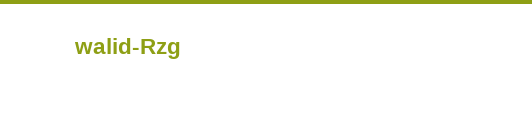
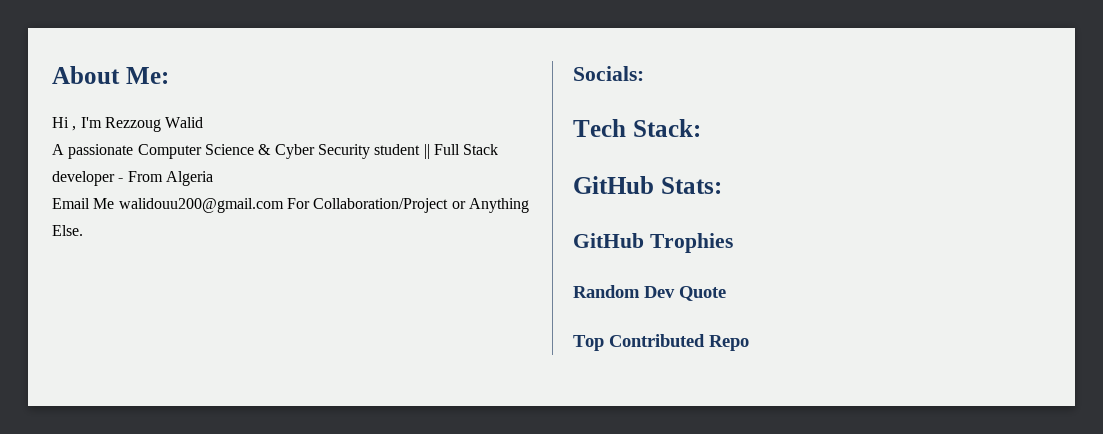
- walid-Rzg
+ About Me:
+ Hi , I'm Rezzoug Walid
+ A passionate Computer Science & Cyber Security student || Full Stack developer - From Algeria
+ Email Me walidouu200@gmail.com For Collaboration/Project or Anything Else.
+ Socials:
+ Tech Stack:
+ GitHub Stats:
+ GitHub Trophies
+ Random Dev Quote
+ Top Contributed Repo

